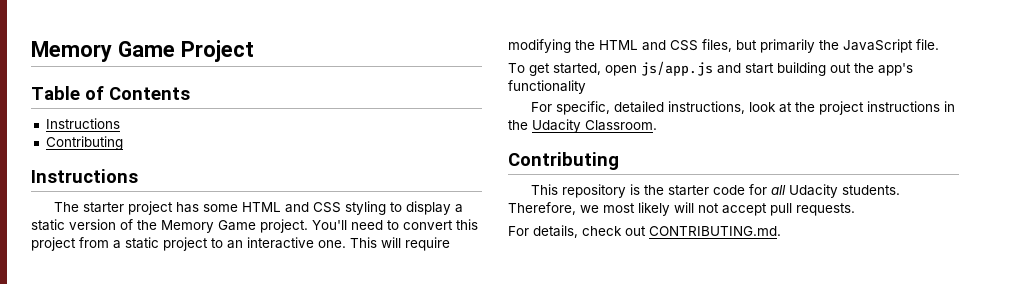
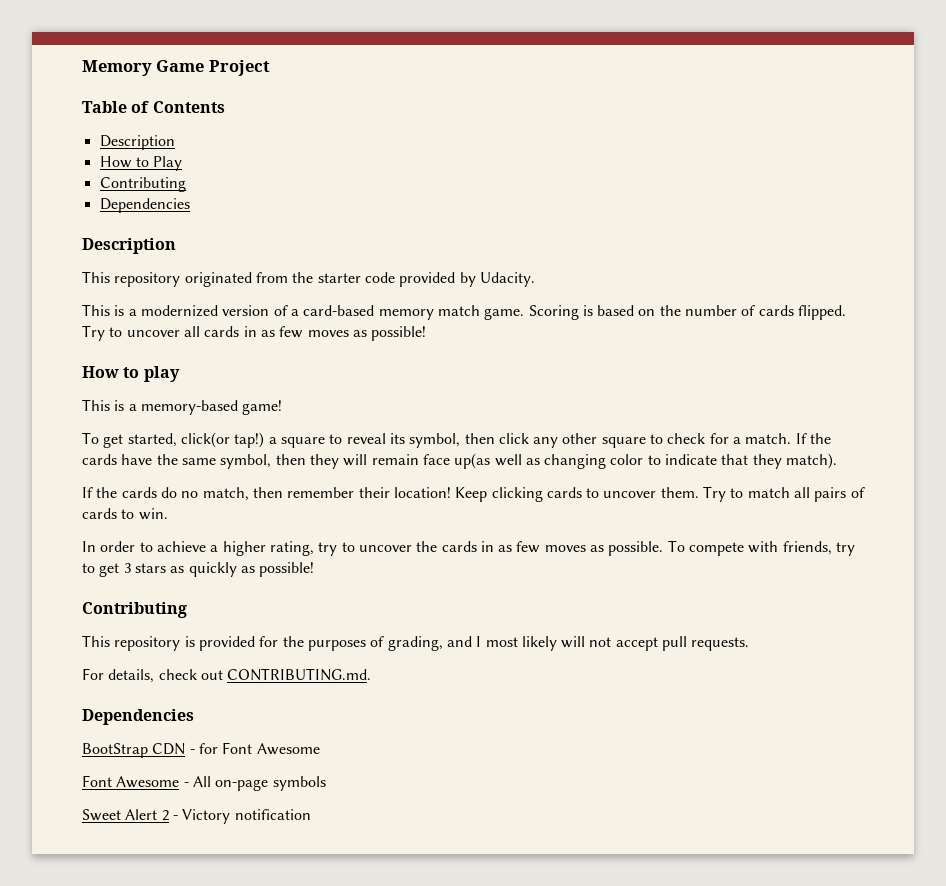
  Table of Contents
- Instructions
+ Description
+ How to Play
  Contributing
- Instructions
- The starter project has some HTML and CSS styling to display a static version of the Memory Game project. You'll need to convert this project from a static project to an interactive one. This will require modifying the HTML and CSS files, but primarily the JavaScript file.
- To get started, open js/app.js and start building out the app's functionality
- For specific, detailed instructions, look at the project instructions in the Udacity Classroom.
+ Dependencies
+ Description
+ This repository originated from the starter code provided by Udacity.
+ This is a modernized version of a card-based memory match game. Scoring is based on the number of cards flipped. Try to uncover all cards in as few moves as possible!
+ How to play
+ This is a memory-based game!
+ To get started, click(or tap!) a square to reveal its symbol, then click any other square to check for a match. If the cards have the same symbol, then they will remain face up(as well as changing color to indicate that they match).
+ If the cards do no match, then remember their location! Keep clicking cards to uncover them. Try to match all pairs of cards to win.
+ In order to achieve a higher rating, try to uncover the cards in as few moves as possible. To compete with friends, try to get 3 stars as quickly as possible!
  Contributing
- This repository is the starter code for all Udacity students. Therefore, we most likely will not accept pull requests.
+ This repository is provided for the purposes of grading, and I most likely will not accept pull requests.
  For details, check out CONTRIBUTING.md.
+ Dependencies
+ BootStrap CDN - for Font Awesome
+ Font Awesome - All on-page symbols
+ Sweet Alert 2 - Victory notification

